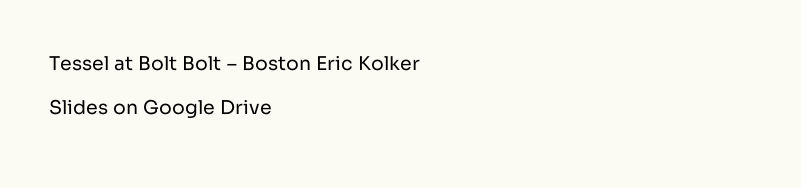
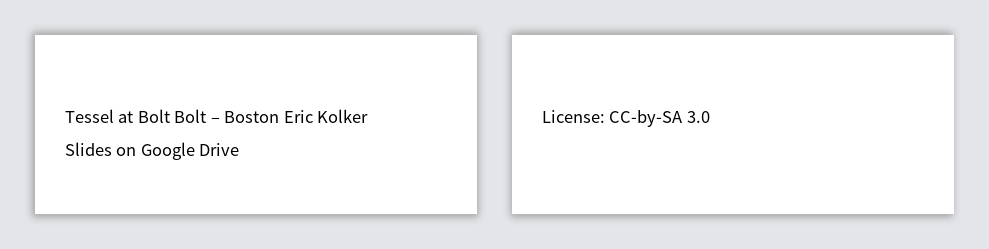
+ License: CC-by-SA 3.0

